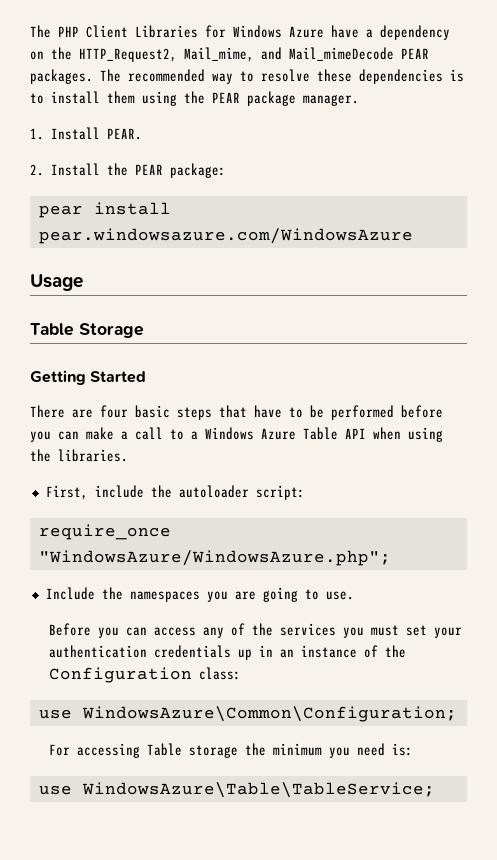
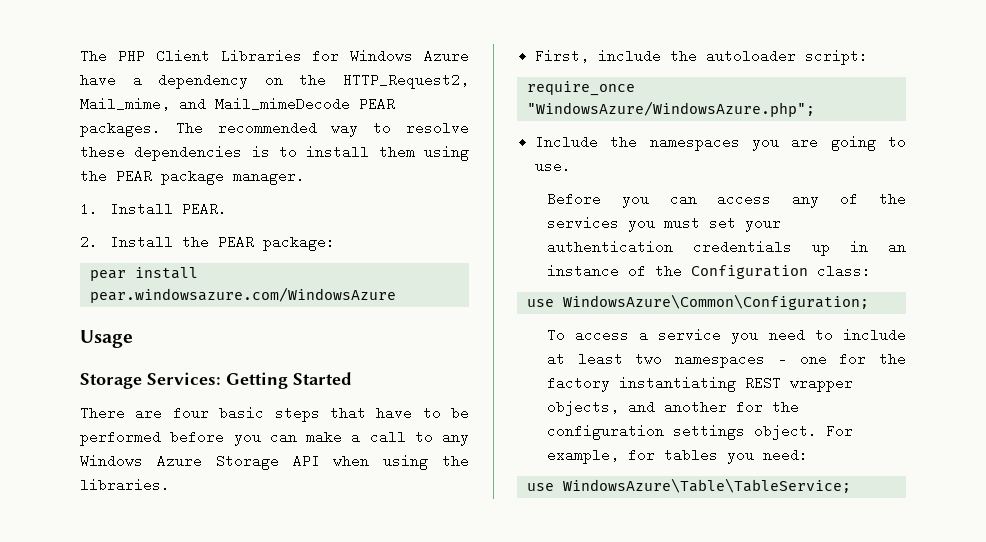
- Table Storage
- Getting Started
+ Storage Services: Getting Started
- There are four basic steps that have to be performed before you can make a call to a Windows Azure Table API when using the libraries.
+ There are four basic steps that have to be performed before you can make a call to any Windows Azure Storage API when using the libraries.
- For accessing Table storage the minimum you need is:
+ To access a service you need to include at least two namespaces - one for the factory instantiating REST wrapper objects, and another for the configuration settings object. For example, for tables you need:

